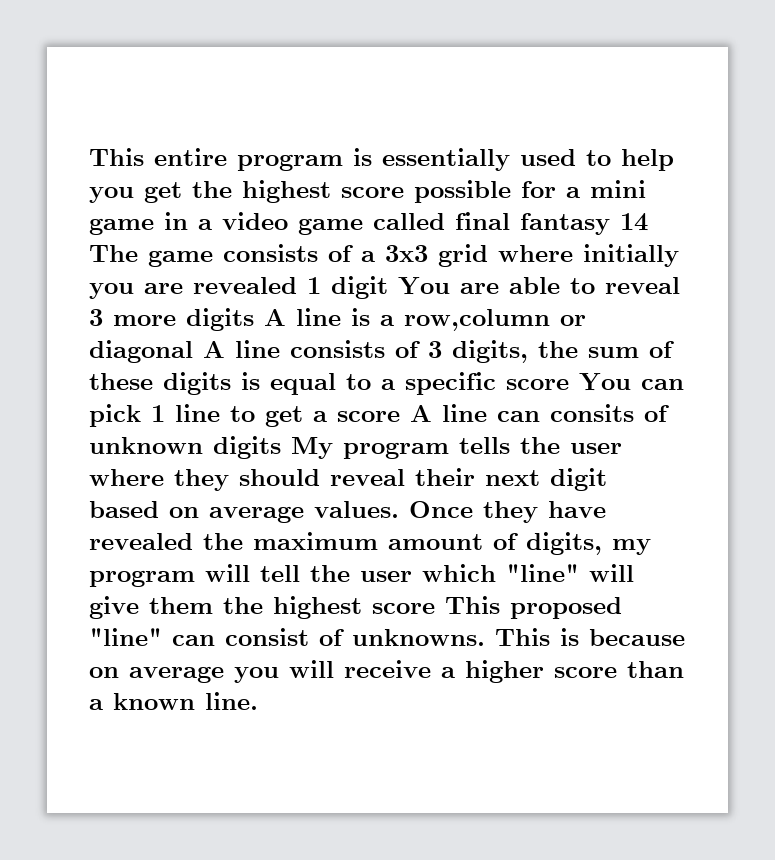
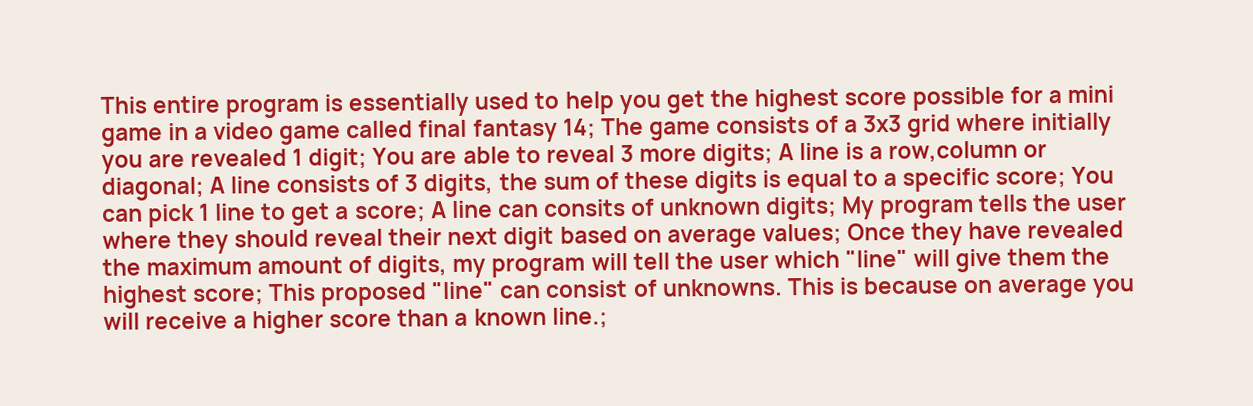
- This entire program is essentially used to help you get the highest score possible for a mini game in a video game called final fantasy 14 The game consists of a 3x3 grid where initially you are revealed 1 digit You are able to reveal 3 more digits A line is a row,column or diagonal A line consists of 3 digits, the sum of these digits is equal to a specific score You can pick 1 line to get a score A line can consits of unknown digits My program tells the user where they should reveal their next digit based on average values.
+ This entire program is essentially used to help you get the highest score possible for a mini game in a video game called final fantasy 14; The game consists of a 3x3 grid where initially you are revealed 1 digit; You are able to reveal 3 more digits; A line is a row,column or diagonal; A line consists of 3 digits, the sum of these digits is equal to a specific score; You can pick 1 line to get a score; A line can consits of unknown digits; My program tells the user where they should reveal their next digit based on average values;
- Once they have revealed the maximum amount of digits, my program will tell the user which "line" will give them the highest score This proposed "line" can consist of unknowns.
+ Once they have revealed the maximum amount of digits, my program will tell the user which "line" will give them the highest score; This proposed "line" can consist of unknowns.
- This is because on average you will receive a higher score than a known line.
+ This is because on average you will receive a higher score than a known line.;

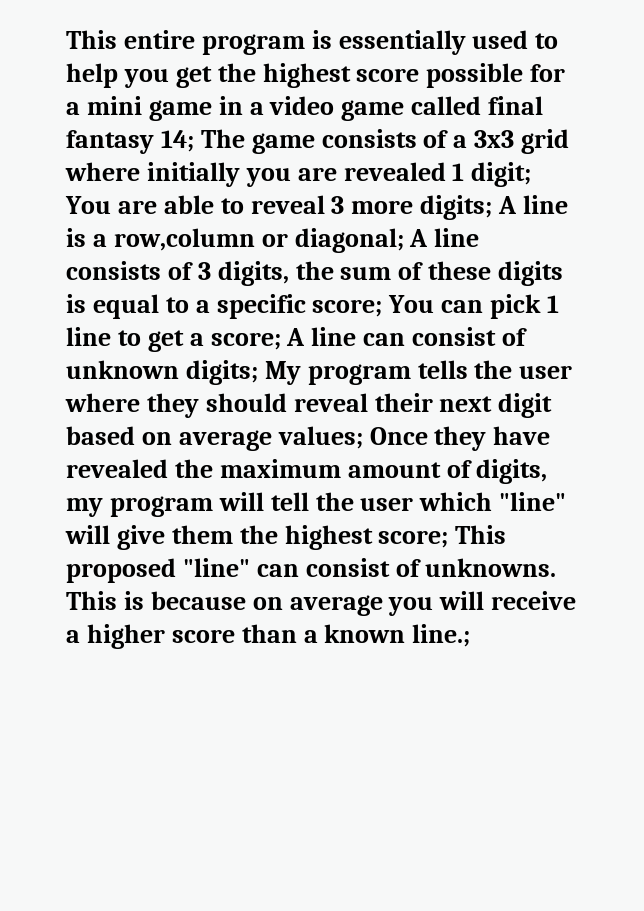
- A line can consits of unknown digits;
+ A line can consist of unknown digits;

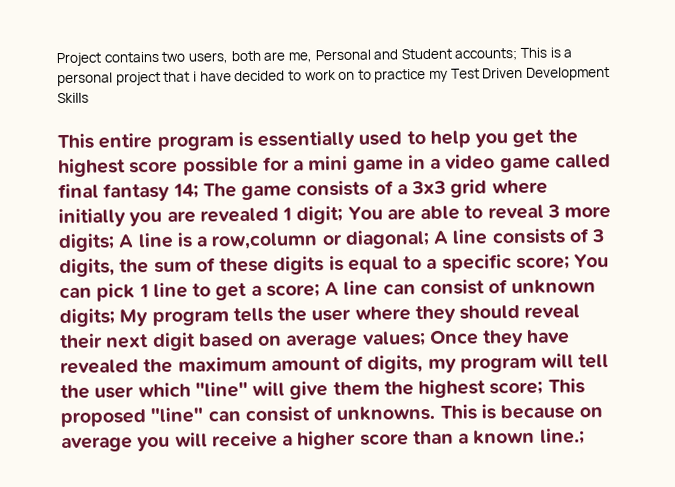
+ Project contains two users, both are me, Personal and Student accounts; This is a personal project that i have decided to work on to practice my Test Driven Development Skills

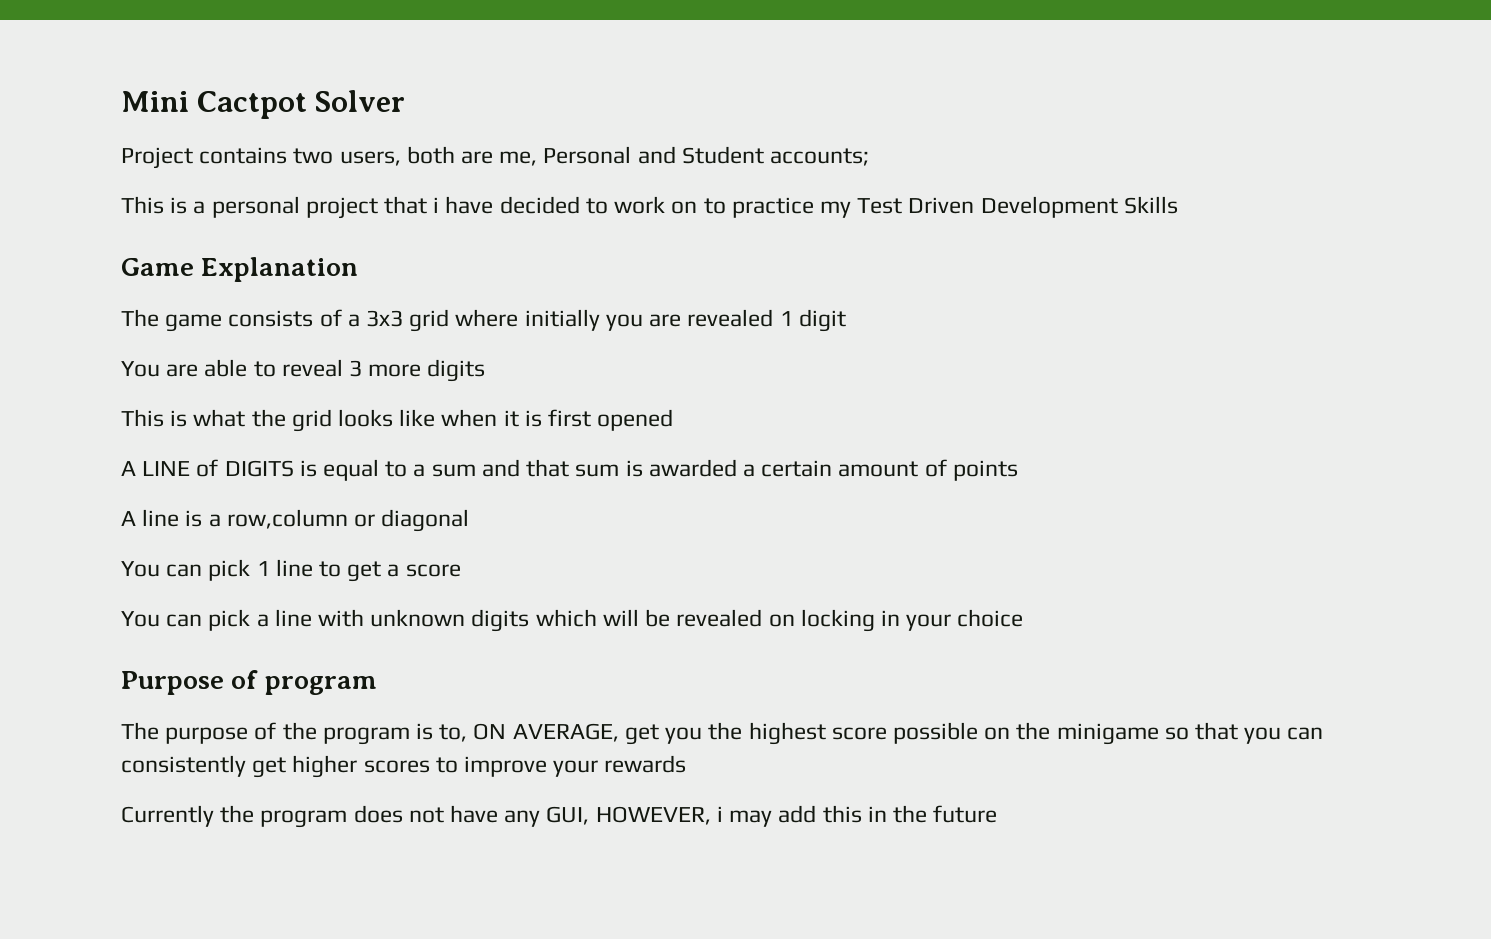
+ Mini Cactpot Solver
- Project contains two users, both are me, Personal and Student accounts; This is a personal project that i have decided to work on to practice my Test Driven Development Skills
+ Project contains two users, both are me, Personal and Student accounts;
+ This is a personal project that i have decided to work on to practice my Test Driven Development Skills
- This entire program is essentially used to help you get the highest score possible for a mini game in a video game called final fantasy 14; The game consists of a 3x3 grid where initially you are revealed 1 digit; You are able to reveal 3 more digits; A line is a row,column or diagonal; A line consists of 3 digits, the sum of these digits is equal to a specific score; You can pick 1 line to get a score; A line can consist of unknown digits; My program tells the user where they should reveal their next digit based on average values; Once they have revealed the maximum amount of digits, my program will tell the user which "line" will give them the highest score; This proposed "line" can consist of unknowns. This is because on average you will receive a higher score than a known line.;
+ Game Explanation
+ The game consists of a 3x3 grid where initially you are revealed 1 digit
+ You are able to reveal 3 more digits
+ This is what the grid looks like when it is first opened
+ A LINE of DIGITS is equal to a sum and that sum is awarded a certain amount of points
+ A line is a row,column or diagonal
+ You can pick 1 line to get a score
+ You can pick a line with unknown digits which will be revealed on locking in your choice
+ Purpose of program
+ The purpose of the program is to, ON AVERAGE, get you the highest score possible on the minigame so that you can consistently get higher scores to improve your rewards
+ Currently the program does not have any GUI, HOWEVER, i may add this in the future

